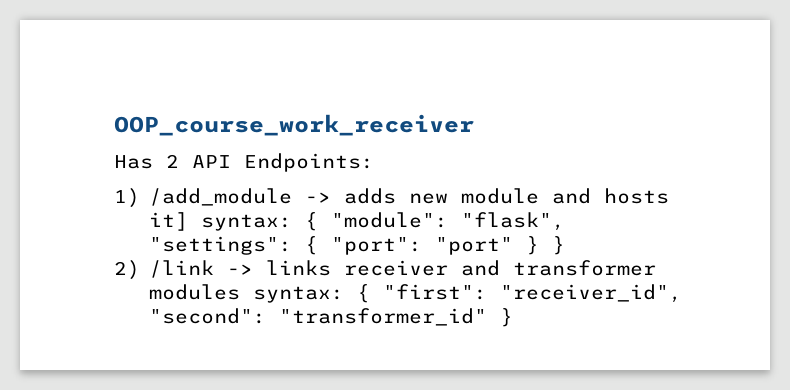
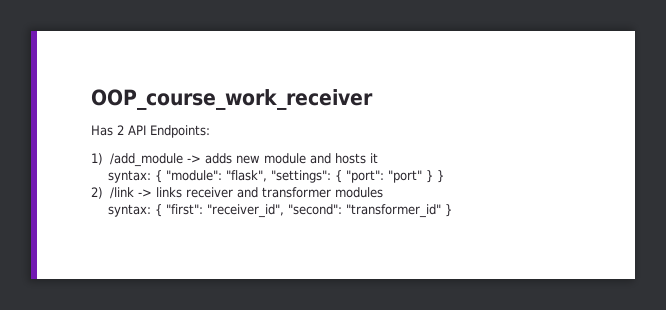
- 1) /add_module -> adds new module and hosts it] syntax: { "module": "flask", "settings": { "port": "port" } }
+ 1) /add_module -> adds new module and hosts it
+ syntax: { "module": "flask", "settings": { "port": "port" } }
- 2) /link -> links receiver and transformer modules syntax: { "first": "receiver_id", "second": "transformer_id" }
+ 2) /link -> links receiver and transformer modules
+ syntax: { "first": "receiver_id", "second": "transformer_id" }

